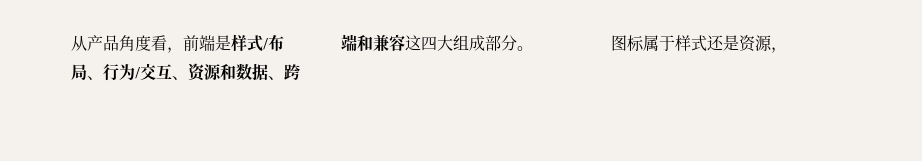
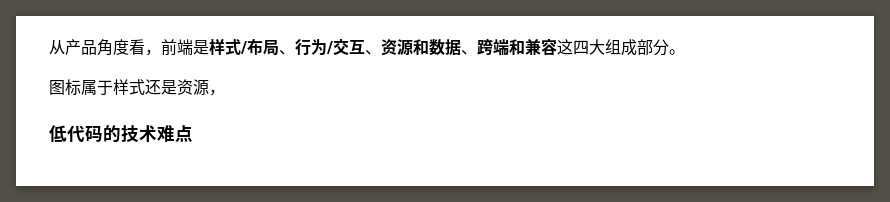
+ 低代码的技术难点

